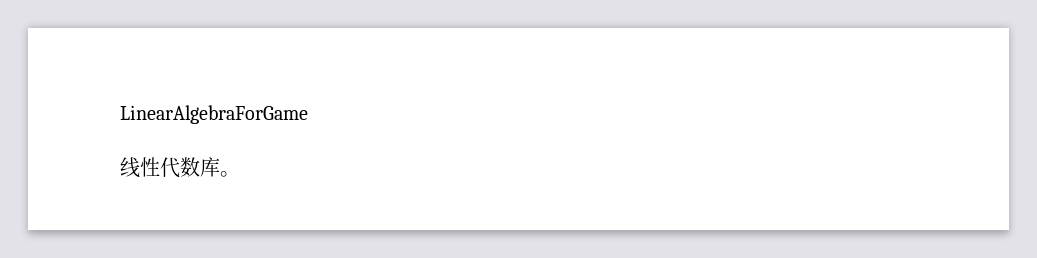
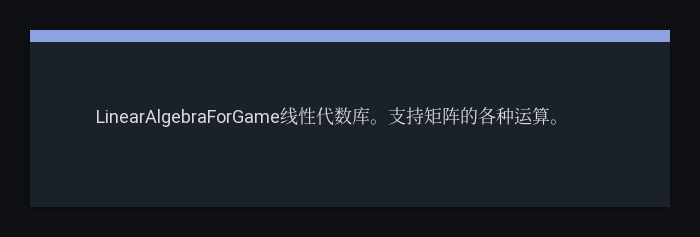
- LinearAlgebraForGame
- 线性代数库。
+ LinearAlgebraForGame线性代数库。
+ 支持矩阵的各种运算。

